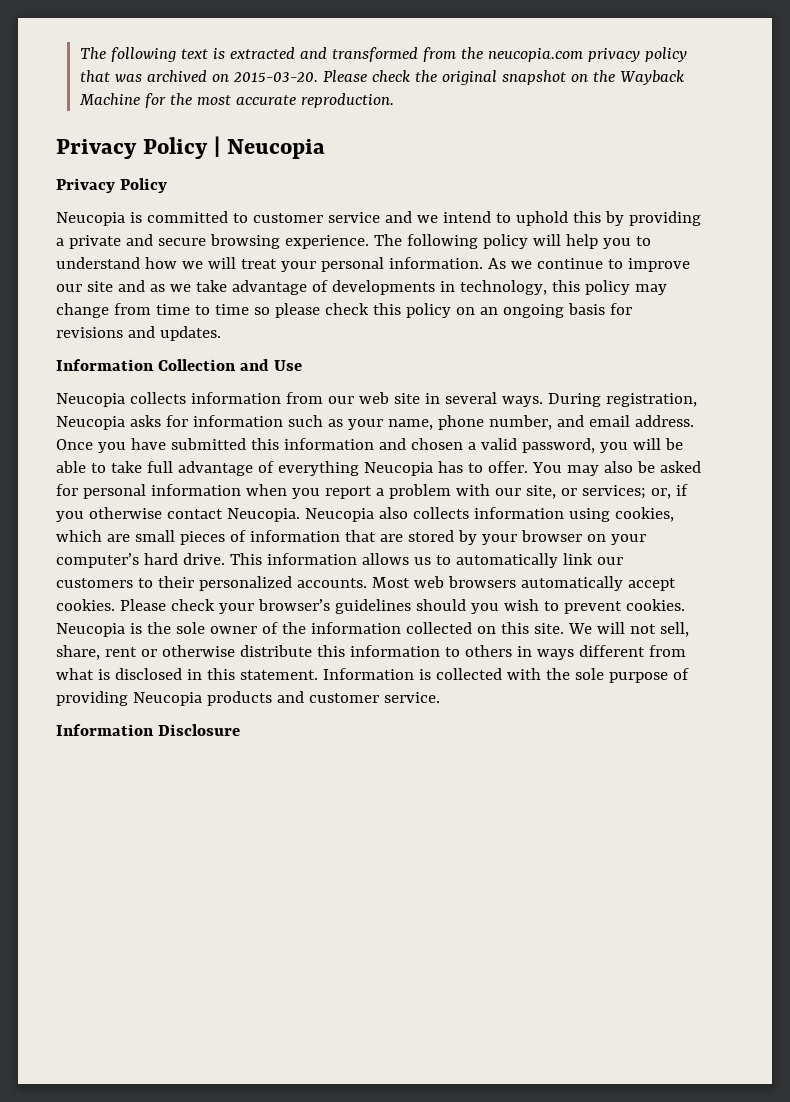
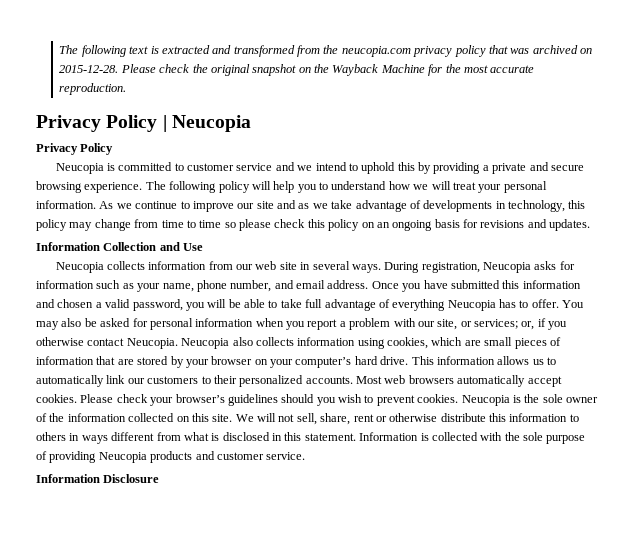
- The following text is extracted and transformed from the neucopia.com privacy policy that was archived on 2015-03-20.
+ The following text is extracted and transformed from the neucopia.com privacy policy that was archived on 2015-12-28.

